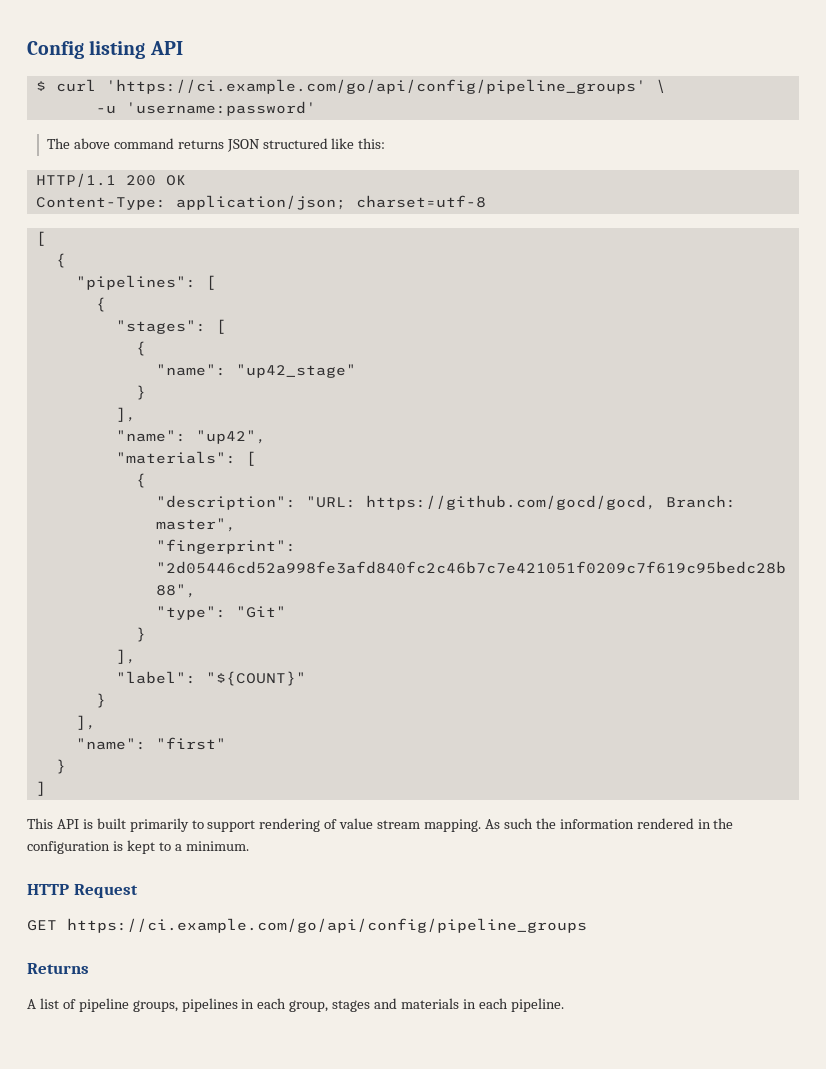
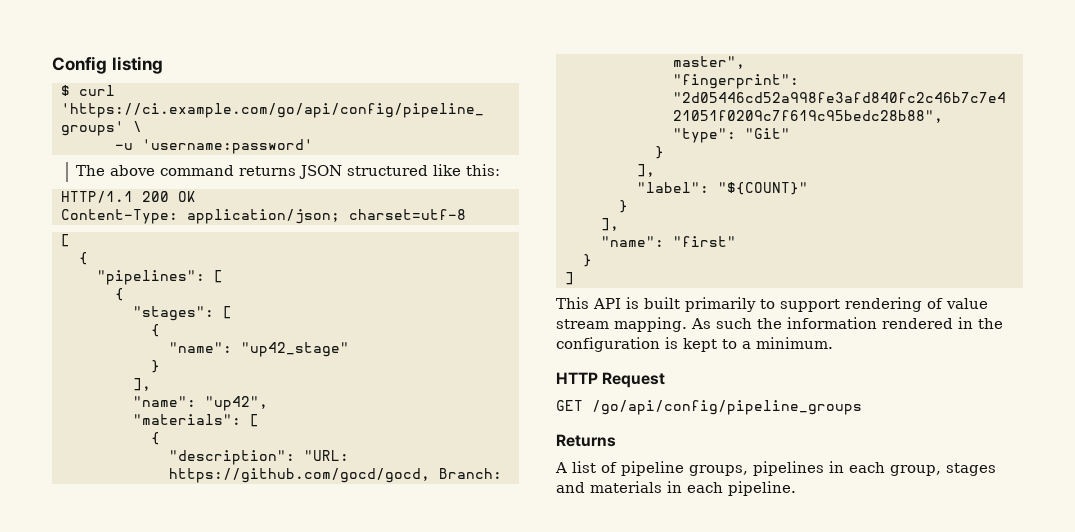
- Config listing API
+ Config listing
- GET https://ci.example.com/go/api/config/pipeline_groups
+ GET /go/api/config/pipeline_groups

